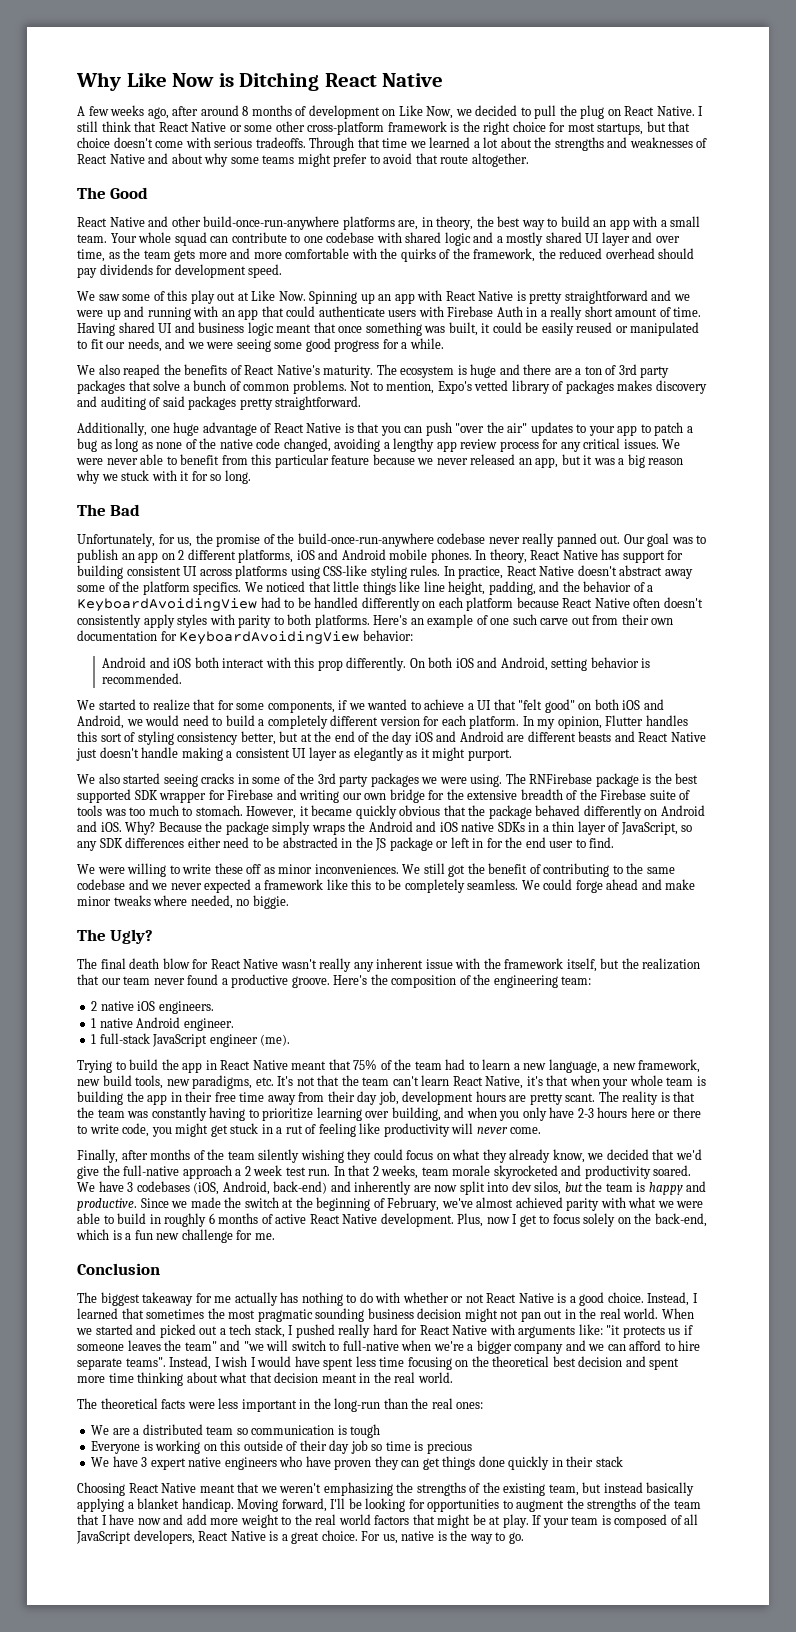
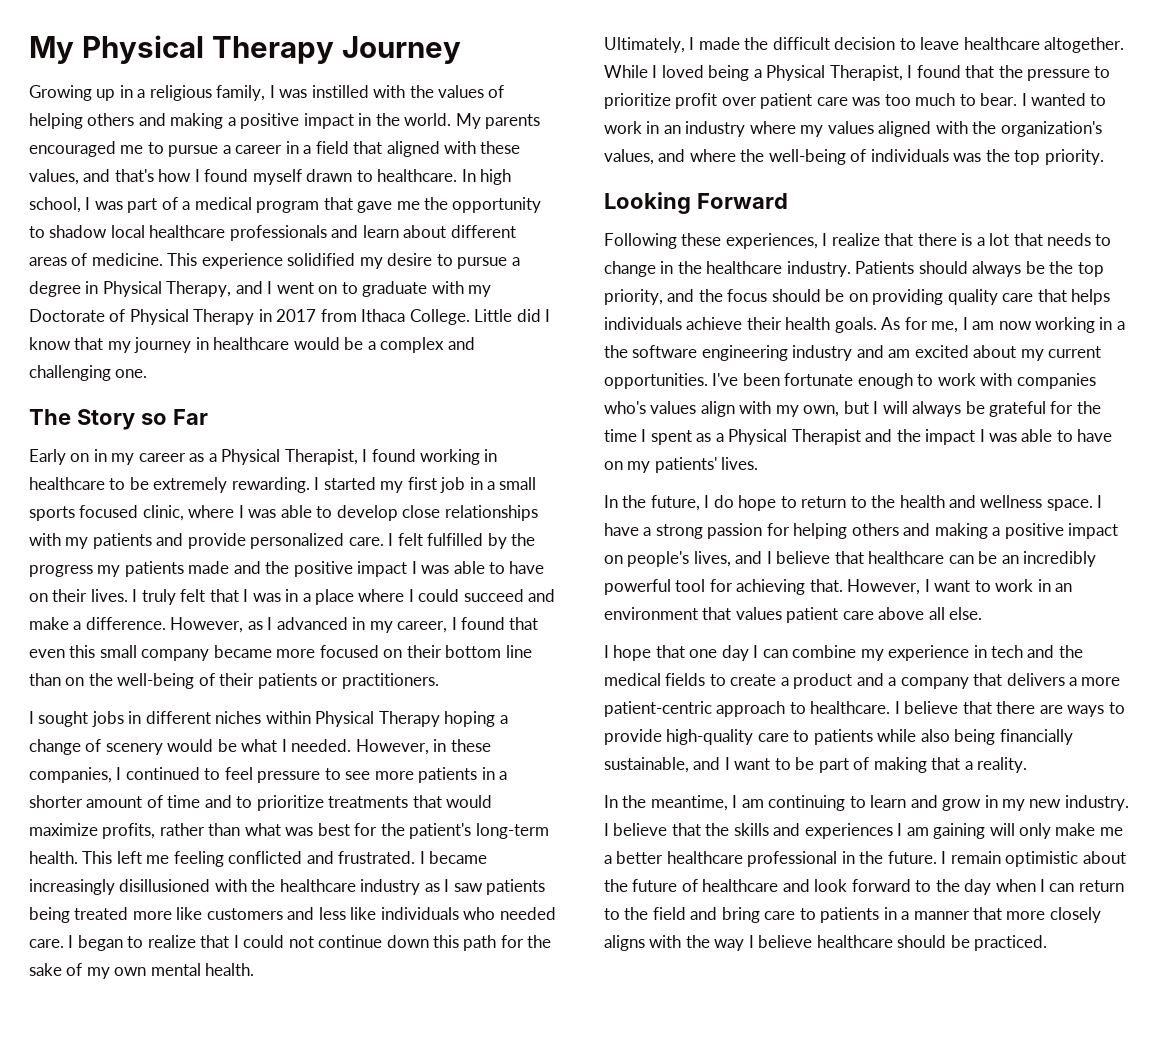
- Why Like Now is Ditching React Native
- A few weeks ago, after around 8 months of development on Like Now, we decided to pull the plug on React Native. I still think that React Native or some other cross-platform framework is the right choice for most startups, but that choice doesn't come with serious tradeoffs. Through that time we learned a lot about the strengths and weaknesses of React Native and about why some teams might prefer to avoid that route altogether.
- The Good
- React Native and other build-once-run-anywhere platforms are, in theory, the best way to build an app with a small team. Your whole squad can contribute to one codebase with shared logic and a mostly shared UI layer and over time, as the team gets more and more comfortable with the quirks of the framework, the reduced overhead should pay dividends for development speed.
- We saw some of this play out at Like Now. Spinning up an app with React Native is pretty straightforward and we were up and running with an app that could authenticate users with Firebase Auth in a really short amount of time. Having shared UI and business logic meant that once something was built, it could be easily reused or manipulated to fit our needs, and we were seeing some good progress for a while.
- We also reaped the benefits of React Native's maturity. The ecosystem is huge and there are a ton of 3rd party packages that solve a bunch of common problems. Not to mention, Expo's vetted library of packages makes discovery and auditing of said packages pretty straightforward.
- Additionally, one huge advantage of React Native is that you can push "over the air" updates to your app to patch a bug as long as none of the native code changed, avoiding a lengthy app review process for any critical issues. We were never able to benefit from this particular feature because we never released an app, but it was a big reason why we stuck with it for so long.
- The Bad
- Unfortunately, for us, the promise of the build-once-run-anywhere codebase never really panned out. Our goal was to publish an app on 2 different platforms, iOS and Android mobile phones. In theory, React Native has support for building consistent UI across platforms using CSS-like styling rules. In practice, React Native doesn't abstract away some of the platform specifics. We noticed that little things like line height, padding, and the behavior of a KeyboardAvoidingView had to be handled differently on each platform because React Native often doesn't consistently apply styles with parity to both platforms. Here's an example of one such carve out from their own documentation for KeyboardAvoidingView behavior:
- Android and iOS both interact with this prop differently. On both iOS and Android, setting behavior is recommended.
- We started to realize that for some components, if we wanted to achieve a UI that "felt good" on both iOS and Android, we would need to build a completely different version for each platform. In my opinion, Flutter handles this sort of styling consistency better, but at the end of the day iOS and Android are different beasts and React Native just doesn't handle making a consistent UI layer as elegantly as it might purport.
- We also started seeing cracks in some of the 3rd party packages we were using. The RNFirebase package is the best supported SDK wrapper for Firebase and writing our own bridge for the extensive breadth of the Firebase suite of tools was too much to stomach. However, it became quickly obvious that the package behaved differently on Android and iOS. Why? Because the package simply wraps the Android and iOS native SDKs in a thin layer of JavaScript, so any SDK differences either need to be abstracted in the JS package or left in for the end user to find.
- We were willing to write these off as minor inconveniences. We still got the benefit of contributing to the same codebase and we never expected a framework like this to be completely seamless. We could forge ahead and make minor tweaks where needed, no biggie.
- The Ugly?
- The final death blow for React Native wasn't really any inherent issue with the framework itself, but the realization that our team never found a productive groove. Here's the composition of the engineering team:
- 2 native iOS engineers.
- 1 native Android engineer.
- 1 full-stack JavaScript engineer (me).
- Trying to build the app in React Native meant that 75% of the team had to learn a new language, a new framework, new build tools, new paradigms, etc. It's not that the team can't learn React Native, it's that when your whole team is building the app in their free time away from their day job, development hours are pretty scant. The reality is that the team was constantly having to prioritize learning over building, and when you only have 2-3 hours here or there to write code, you might get stuck in a rut of feeling like productivity will never come.
- Finally, after months of the team silently wishing they could focus on what they already know, we decided that we'd give the full-native approach a 2 week test run. In that 2 weeks, team morale skyrocketed and productivity soared. We have 3 codebases (iOS, Android, back-end) and inherently are now split into dev silos, but the team is happy and productive. Since we made the switch at the beginning of February, we've almost achieved parity with what we were able to build in roughly 6 months of active React Native development. Plus, now I get to focus solely on the back-end, which is a fun new challenge for me.
- Conclusion
- The biggest takeaway for me actually has nothing to do with whether or not React Native is a good choice. Instead, I learned that sometimes the most pragmatic sounding business decision might not pan out in the real world. When we started and picked out a tech stack, I pushed really hard for React Native with arguments like: "it protects us if someone leaves the team" and "we will switch to full-native when we're a bigger company and we can afford to hire separate teams". Instead, I wish I would have spent less time focusing on the theoretical best decision and spent more time thinking about what that decision meant in the real world.
- The theoretical facts were less important in the long-run than the real ones:
- We are a distributed team so communication is tough
- Everyone is working on this outside of their day job so time is precious
- We have 3 expert native engineers who have proven they can get things done quickly in their stack
- Choosing React Native meant that we weren't emphasizing the strengths of the existing team, but instead basically applying a blanket handicap. Moving forward, I'll be looking for opportunities to augment the strengths of the team that I have now and add more weight to the real world factors that might be at play. If your team is composed of all JavaScript developers, React Native is a great choice. For us, native is the way to go.
+ My Physical Therapy Journey
+ Growing up in a religious family, I was instilled with the values of helping others and making a positive impact in the world. My parents encouraged me to pursue a career in a field that aligned with these values, and that's how I found myself drawn to healthcare. In high school, I was part of a medical program that gave me the opportunity to shadow local healthcare professionals and learn about different areas of medicine. This experience solidified my desire to pursue a degree in Physical Therapy, and I went on to graduate with my Doctorate of Physical Therapy in 2017 from Ithaca College. Little did I know that my journey in healthcare would be a complex and challenging one.
+ The Story so Far
+ Early on in my career as a Physical Therapist, I found working in healthcare to be extremely rewarding. I started my first job in a small sports focused clinic, where I was able to develop close relationships with my patients and provide personalized care. I felt fulfilled by the progress my patients made and the positive impact I was able to have on their lives. I truly felt that I was in a place where I could succeed and make a difference. However, as I advanced in my career, I found that even this small company became more focused on their bottom line than on the well-being of their patients or practitioners.
+ I sought jobs in different niches within Physical Therapy hoping a change of scenery would be what I needed. However, in these companies, I continued to feel pressure to see more patients in a shorter amount of time and to prioritize treatments that would maximize profits, rather than what was best for the patient's long-term health. This left me feeling conflicted and frustrated. I became increasingly disillusioned with the healthcare industry as I saw patients being treated more like customers and less like individuals who needed care. I began to realize that I could not continue down this path for the sake of my own mental health.
+ Ultimately, I made the difficult decision to leave healthcare altogether. While I loved being a Physical Therapist, I found that the pressure to prioritize profit over patient care was too much to bear. I wanted to work in an industry where my values aligned with the organization's values, and where the well-being of individuals was the top priority.
+ Looking Forward
+ Following these experiences, I realize that there is a lot that needs to change in the healthcare industry. Patients should always be the top priority, and the focus should be on providing quality care that helps individuals achieve their health goals. As for me, I am now working in a the software engineering industry and am excited about my current opportunities. I've been fortunate enough to work with companies who's values align with my own, but I will always be grateful for the time I spent as a Physical Therapist and the impact I was able to have on my patients' lives.
+ In the future, I do hope to return to the health and wellness space. I have a strong passion for helping others and making a positive impact on people's lives, and I believe that healthcare can be an incredibly powerful tool for achieving that. However, I want to work in an environment that values patient care above all else.
+ I hope that one day I can combine my experience in tech and the medical fields to create a product and a company that delivers a more patient-centric approach to healthcare. I believe that there are ways to provide high-quality care to patients while also being financially sustainable, and I want to be part of making that a reality.
+ In the meantime, I am continuing to learn and grow in my new industry. I believe that the skills and experiences I am gaining will only make me a better healthcare professional in the future. I remain optimistic about the future of healthcare and look forward to the day when I can return to the field and bring care to patients in a manner that more closely aligns with the way I believe healthcare should be practiced.

